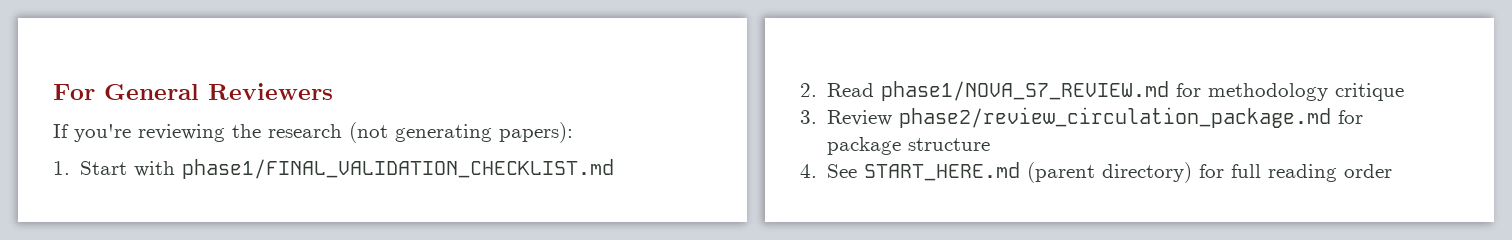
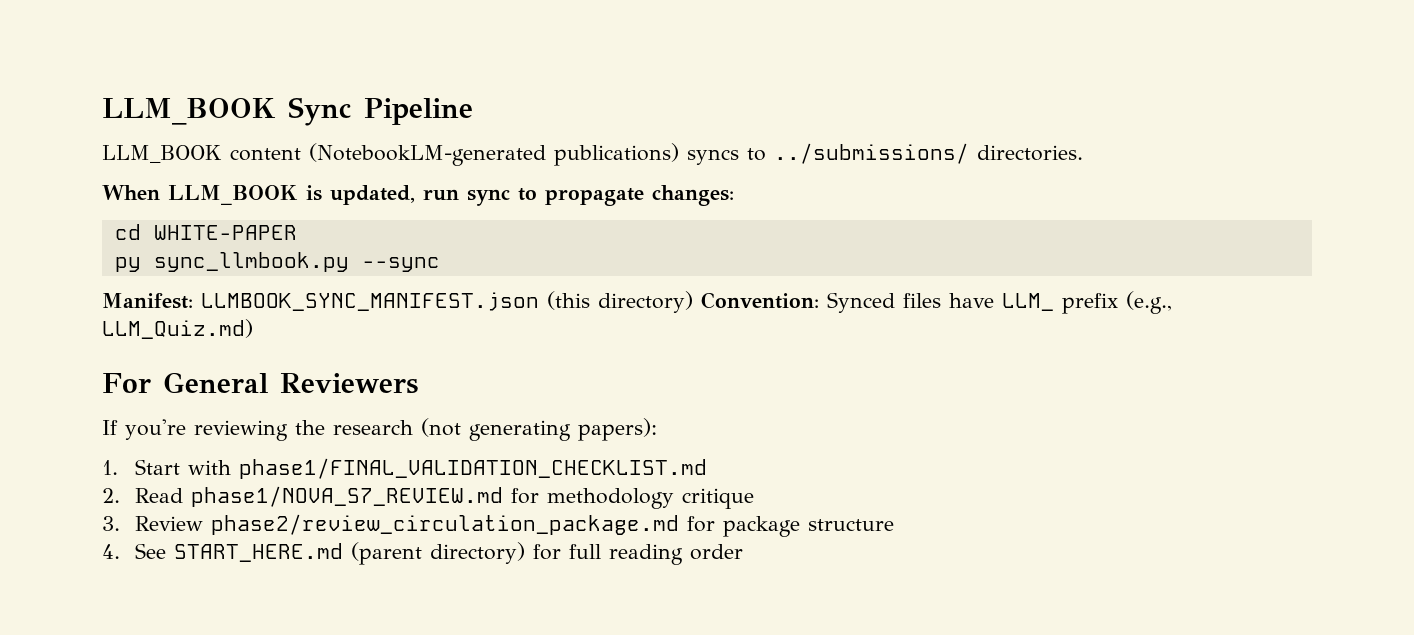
+ LLM_BOOK Sync Pipeline
+ LLM_BOOK content (NotebookLM-generated publications) syncs to ../submissions/ directories.
+ When LLM_BOOK is updated, run sync to propagate changes:
+ cd WHITE-PAPER
+ py sync_llmbook.py --sync
+ Manifest: LLMBOOK_SYNC_MANIFEST.json (this directory) Convention: Synced files have LLM_ prefix (e.g., LLM_Quiz.md)

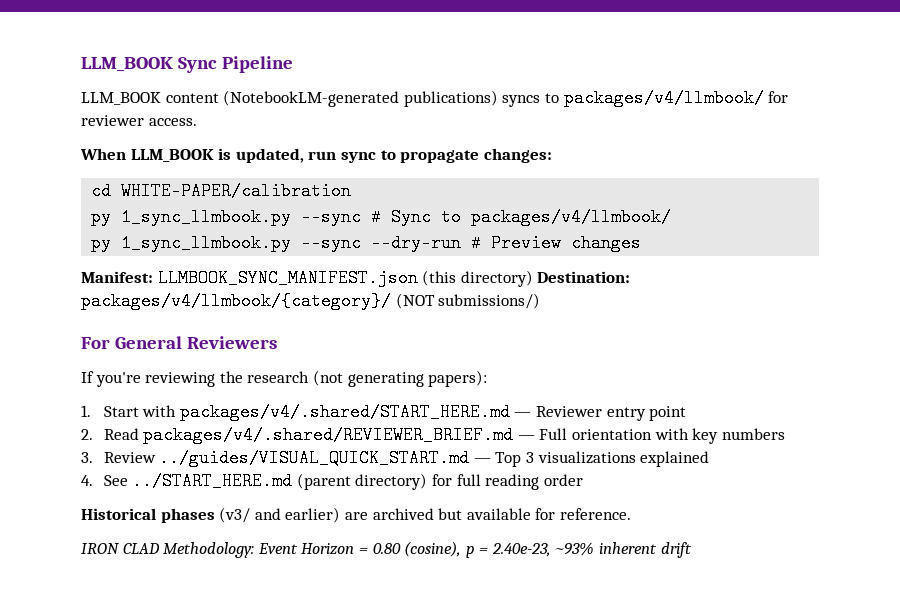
- LLM_BOOK content (NotebookLM-generated publications) syncs to ../submissions/ directories.
+ LLM_BOOK content (NotebookLM-generated publications) syncs to packages/v4/llmbook/ for reviewer access.
- cd WHITE-PAPER
- py sync_llmbook.py --sync
- Manifest: LLMBOOK_SYNC_MANIFEST.json (this directory) Convention: Synced files have LLM_ prefix (e.g., LLM_Quiz.md)
+ cd WHITE-PAPER/calibration
+ py 1_sync_llmbook.py --sync # Sync to packages/v4/llmbook/
+ py 1_sync_llmbook.py --sync --dry-run # Preview changes
+ Manifest: LLMBOOK_SYNC_MANIFEST.json (this directory) Destination: packages/v4/llmbook/{category}/ (NOT submissions/)
- 1. Start with phase1/FINAL_VALIDATION_CHECKLIST.md
- 2. Read phase1/NOVA_S7_REVIEW.md for methodology critique
- 3. Review phase2/review_circulation_package.md for package structure
+ 1. Start with packages/v4/.shared/START_HERE.md — Reviewer entry point
+ 2. Read packages/v4/.shared/REVIEWER_BRIEF.md — Full orientation with key numbers
+ 3. Review ../guides/VISUAL_QUICK_START.md — Top 3 visualizations explained
- 4. See START_HERE.md (parent directory) for full reading order
+ 4. See ../START_HERE.md (parent directory) for full reading order
+ Historical phases (v3/ and earlier) are archived but available for reference.
+ IRON CLAD Methodology: Event Horizon = 0.80 (cosine), p = 2.40e-23, ~93% inherent drift

